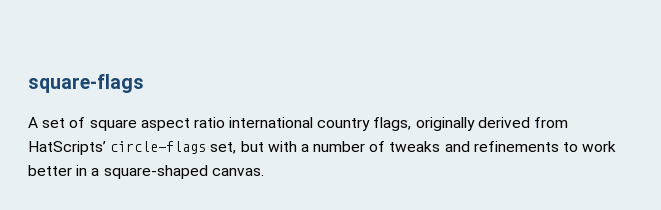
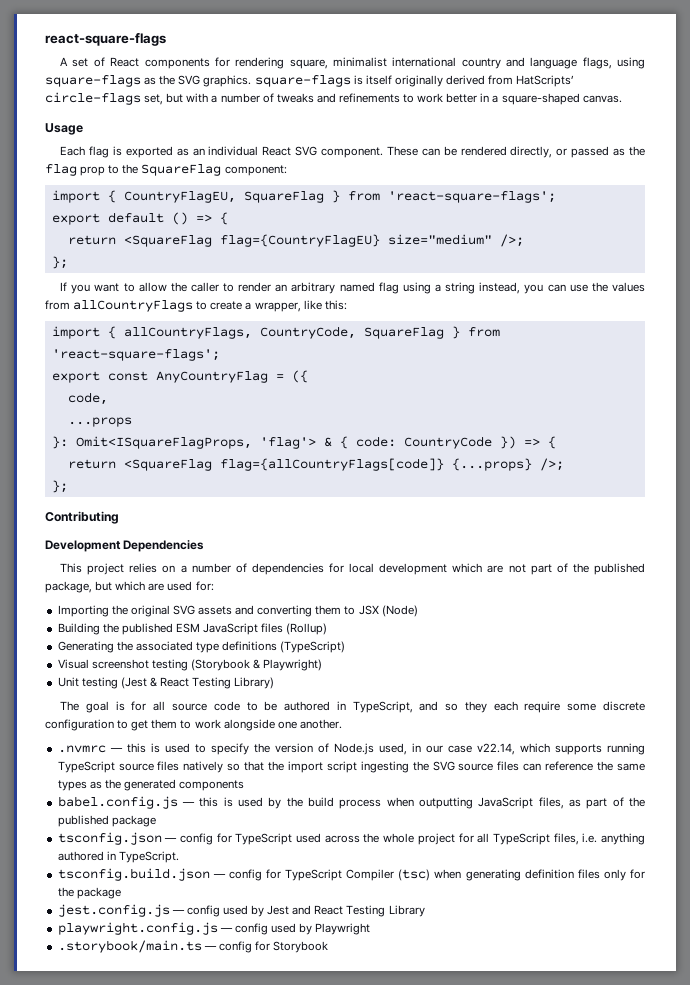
- square-flags
+ react-square-flags
- A set of square aspect ratio international country flags, originally derived from HatScripts’ circle-flags set, but with a number of tweaks and refinements to work better in a square-shaped canvas.
+ A set of React components for rendering square, minimalist international country and language flags, using square-flags as the SVG graphics. square-flags is itself originally derived from HatScripts’ circle-flags set, but with a number of tweaks and refinements to work better in a square-shaped canvas.
+ Usage
+ Each flag is exported as an individual React SVG component. These can be rendered directly, or passed as the flag prop to the SquareFlag component:
+ import { CountryFlagEU, SquareFlag } from 'react-square-flags';
+ export default () => {
+ return <SquareFlag flag={CountryFlagEU} size="medium" />;
+ };
+ If you want to allow the caller to render an arbitrary named flag using a string instead, you can use the values from allCountryFlags to create a wrapper, like this:
+ import { allCountryFlags, CountryCode, SquareFlag } from 'react-square-flags';
+ export const AnyCountryFlag = ({
+ code,
+ ...props
+ }: Omit<ISquareFlagProps, 'flag'> & { code: CountryCode }) => {
+ return <SquareFlag flag={allCountryFlags[code]} {...props} />;
+ };
+ Contributing
+ Development Dependencies
+ This project relies on a number of dependencies for local development which are not part of the published package, but which are used for:
+ Importing the original SVG assets and converting them to JSX (Node)
+ Building the published ESM JavaScript files (Rollup)
+ Generating the associated type definitions (TypeScript)
+ Visual screenshot testing (Storybook & Playwright)
+ Unit testing (Jest & React Testing Library)
+ The goal is for all source code to be authored in TypeScript, and so they each require some discrete configuration to get them to work alongside one another.
+ .nvmrc — this is used to specify the version of Node.js used, in our case v22.14, which supports running TypeScript source files natively so that the import script ingesting the SVG source files can reference the same types as the generated components
+ babel.config.js — this is used by the build process when outputting JavaScript files, as part of the published package
+ tsconfig.json — config for TypeScript used across the whole project for all TypeScript files, i.e. anything authored in TypeScript.
+ tsconfig.build.json — config for TypeScript Compiler (tsc) when generating definition files only for the package
+ jest.config.js — config used by Jest and React Testing Library
+ playwright.config.js — config used by Playwright
+ .storybook/main.ts — config for Storybook

